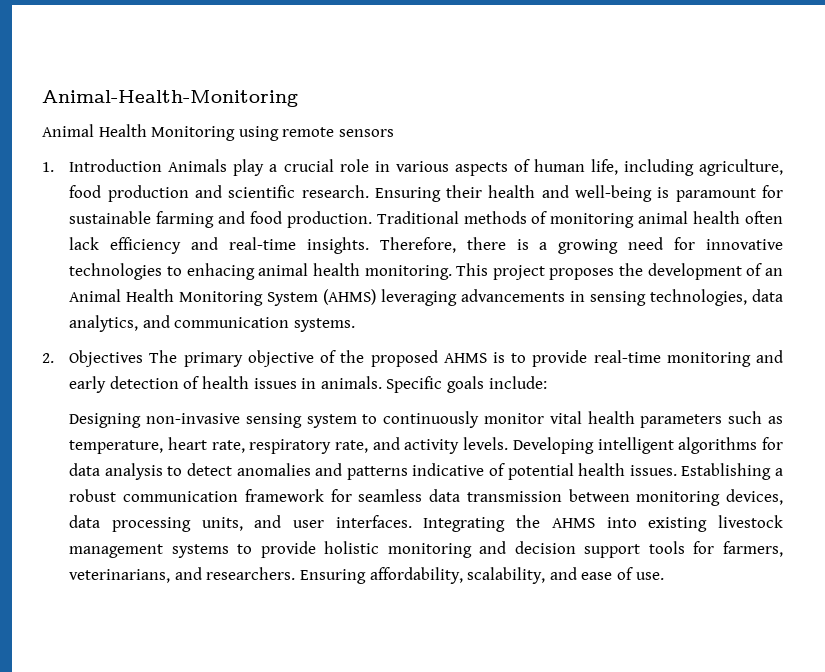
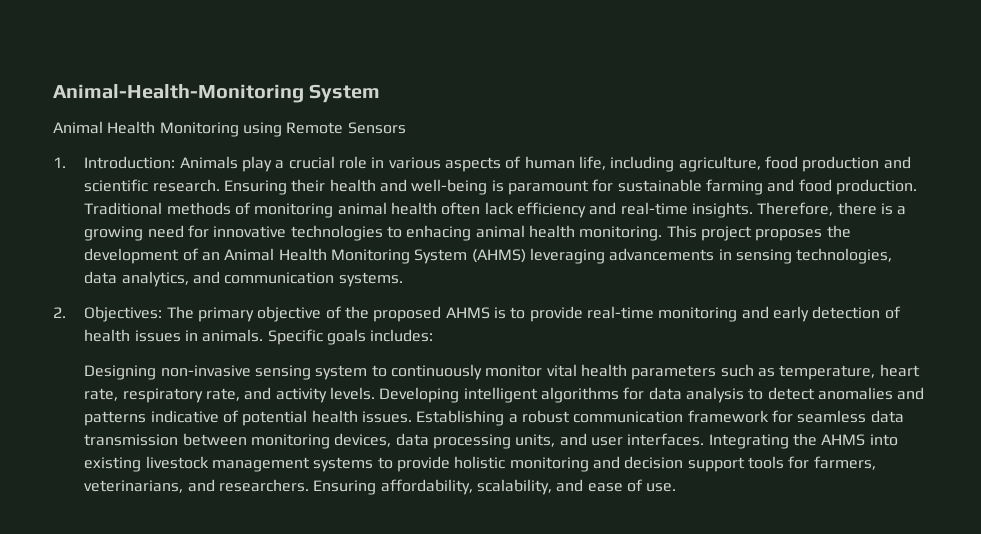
- Animal-Health-Monitoring
+ Animal-Health-Monitoring System
- Animal Health Monitoring using remote sensors
+ Animal Health Monitoring using Remote Sensors
- 1. Introduction Animals play a crucial role in various aspects of human life, including agriculture, food production and scientific research.
+ 1. Introduction: Animals play a crucial role in various aspects of human life, including agriculture, food production and scientific research.
- 2. Objectives The primary objective of the proposed AHMS is to provide real-time monitoring and early detection of health issues in animals.
+ 2. Objectives: The primary objective of the proposed AHMS is to provide real-time monitoring and early detection of health issues in animals.
- Specific goals include:
+ Specific goals includes:

